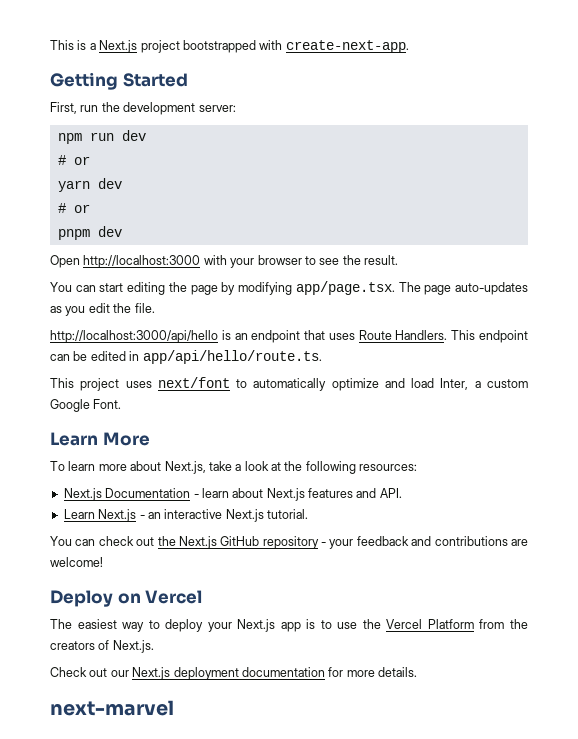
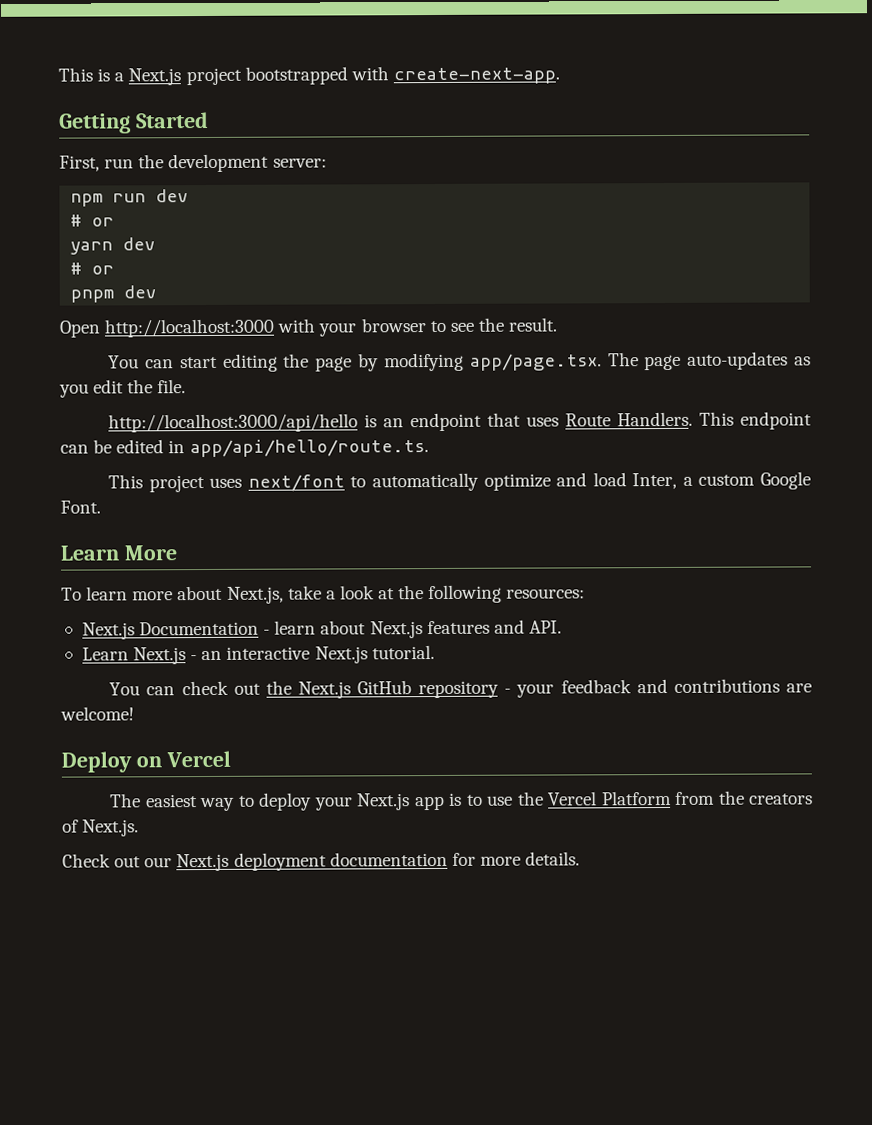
- next-marvel

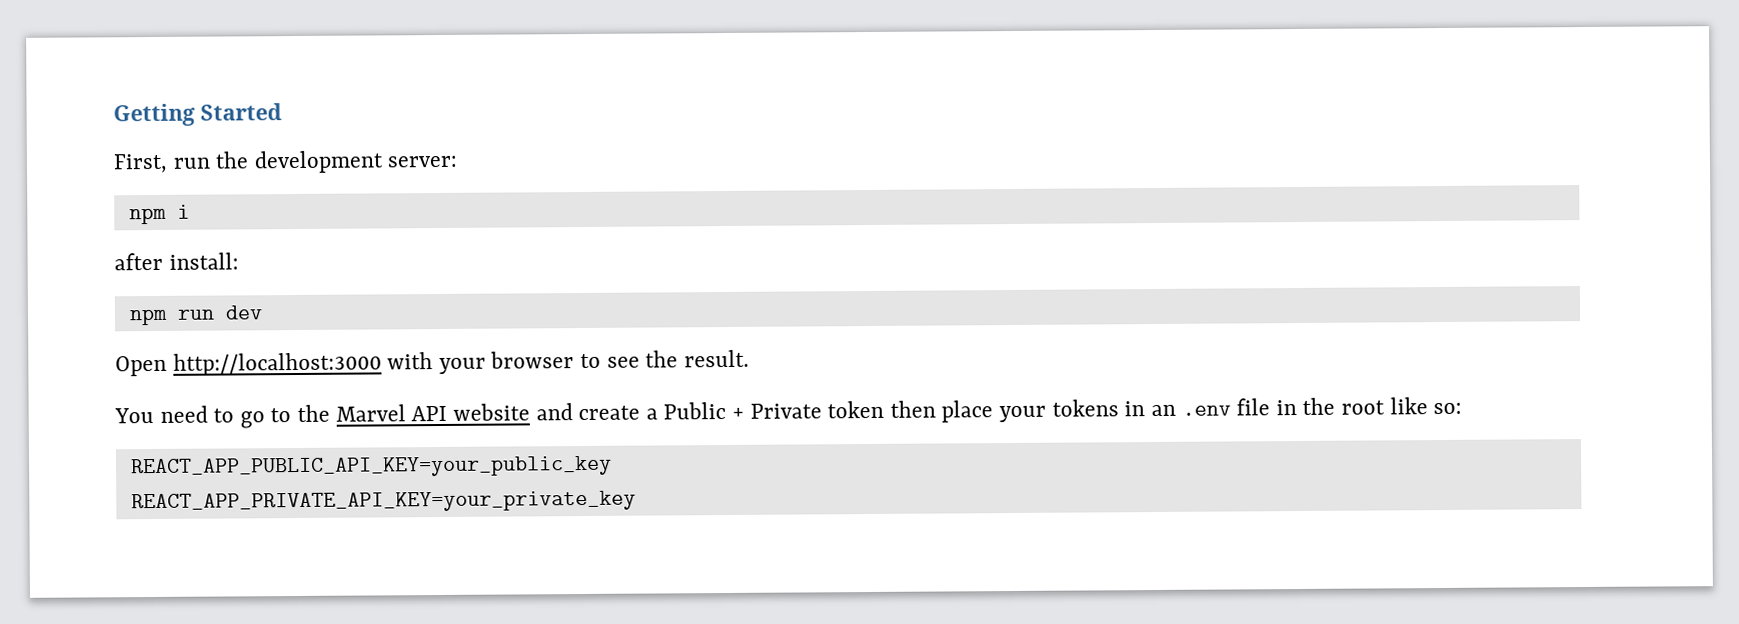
- This is a Next.js project bootstrapped with create-next-app.
+ npm i
+ after install:
  npm run dev
- # or
- yarn dev
- # or
- pnpm dev
- You can start editing the page by modifying app/page.tsx. The page auto-updates as you edit the file.
- http://localhost:3000/api/hello is an endpoint that uses Route Handlers. This endpoint can be edited in app/api/hello/route.ts.
- This project uses next/font to automatically optimize and load Inter, a custom Google Font.
- Learn More
- To learn more about Next.js, take a look at the following resources:
- Next.js Documentation - learn about Next.js features and API.
- Learn Next.js - an interactive Next.js tutorial.
- You can check out the Next.js GitHub repository - your feedback and contributions are welcome!
- Deploy on Vercel
- The easiest way to deploy your Next.js app is to use the Vercel Platform from the creators of Next.js.
- Check out our Next.js deployment documentation for more details.
+ You need to go to the Marvel API website and create a Public + Private token then place your tokens in an .env file in the root like so:
+ REACT_APP_PUBLIC_API_KEY=your_public_key
+ REACT_APP_PRIVATE_API_KEY=your_private_key

